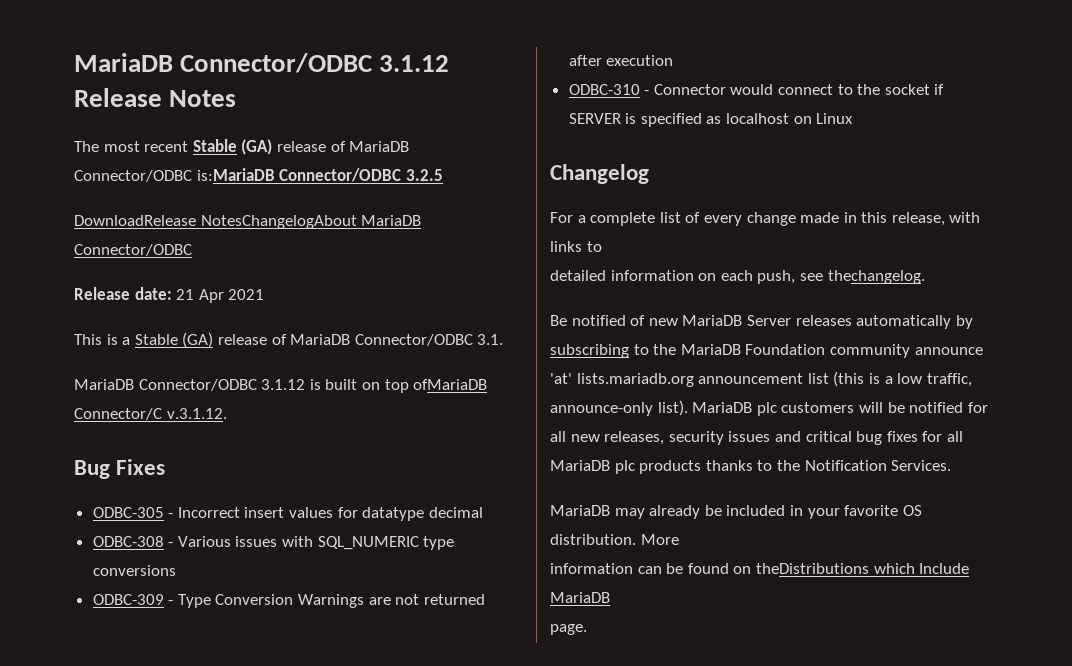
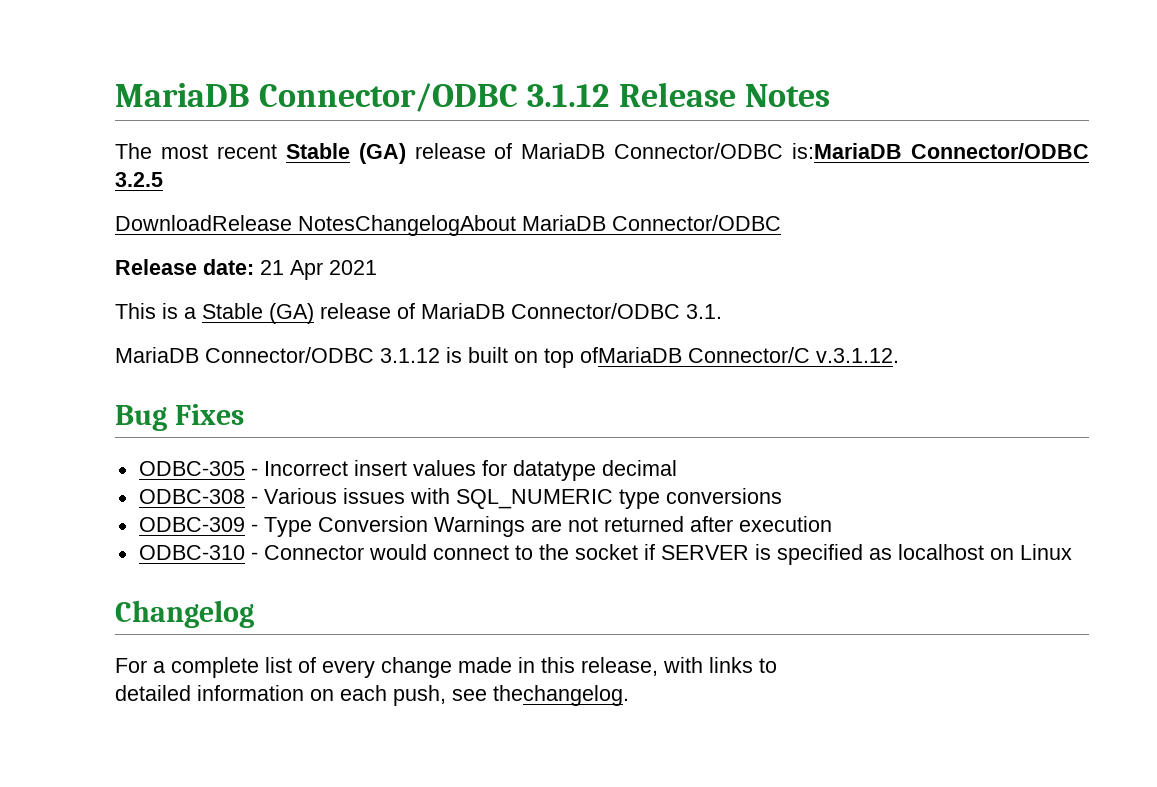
- Be notified of new MariaDB Server releases automatically by subscribing to the MariaDB Foundation community announce 'at' lists.mariadb.org announcement list (this is a low traffic, announce-only list). MariaDB plc customers will be notified for all new releases, security issues and critical bug fixes for all MariaDB plc products thanks to the Notification Services.
- MariaDB may already be included in your favorite OS distribution. More
- information can be found on theDistributions which Include MariaDB
- page.

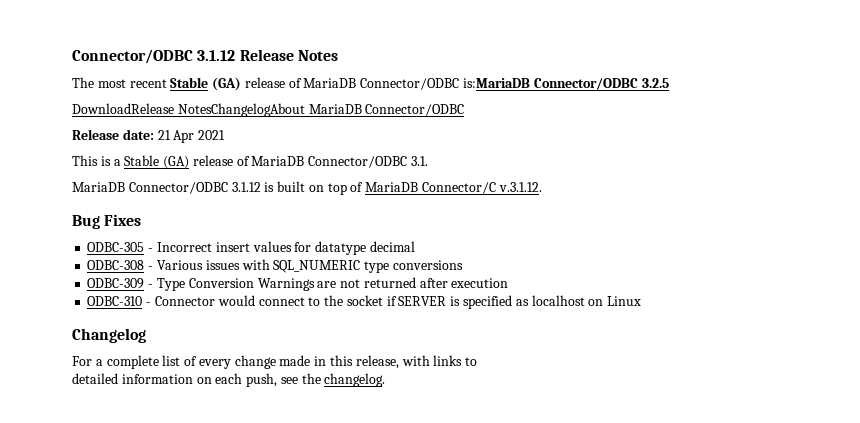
- MariaDB Connector/ODBC 3.1.12 Release Notes
+ Connector/ODBC 3.1.12 Release Notes
- MariaDB Connector/ODBC 3.1.12 is built on top ofMariaDB Connector/C v.3.1.12.
+ MariaDB Connector/ODBC 3.1.12 is built on top of MariaDB Connector/C v.3.1.12.
- detailed information on each push, see thechangelog.
+ detailed information on each push, see the changelog.

